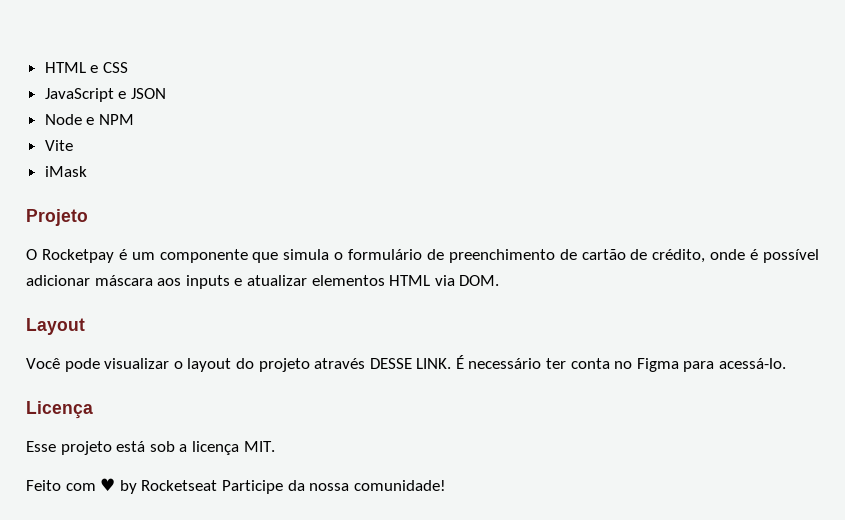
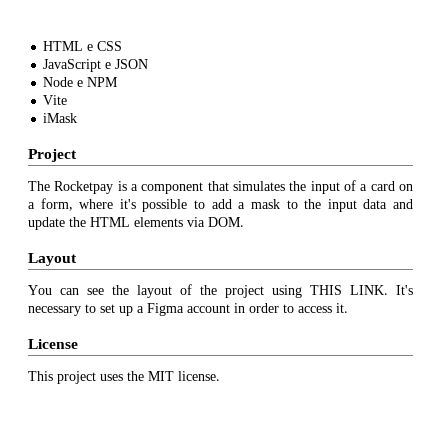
- Projeto
- O Rocketpay é um componente que simula o formulário de preenchimento de cartão de crédito, onde é possível adicionar máscara aos inputs e atualizar elementos HTML via DOM.
+ Project
+ The Rocketpay is a component that simulates the input of a card on a form, where it's possible to add a mask to the input data and update the HTML elements via DOM.
  Layout
- Você pode visualizar o layout do projeto através DESSE LINK. É necessário ter conta no Figma para acessá-lo.
- Licença
- Esse projeto está sob a licença MIT.
- Feito com ♥ by Rocketseat Participe da nossa comunidade!
+ You can see the layout of the project using THIS LINK. It's necessary to set up a Figma account in order to access it.
+ License
+ This project uses the MIT license.

